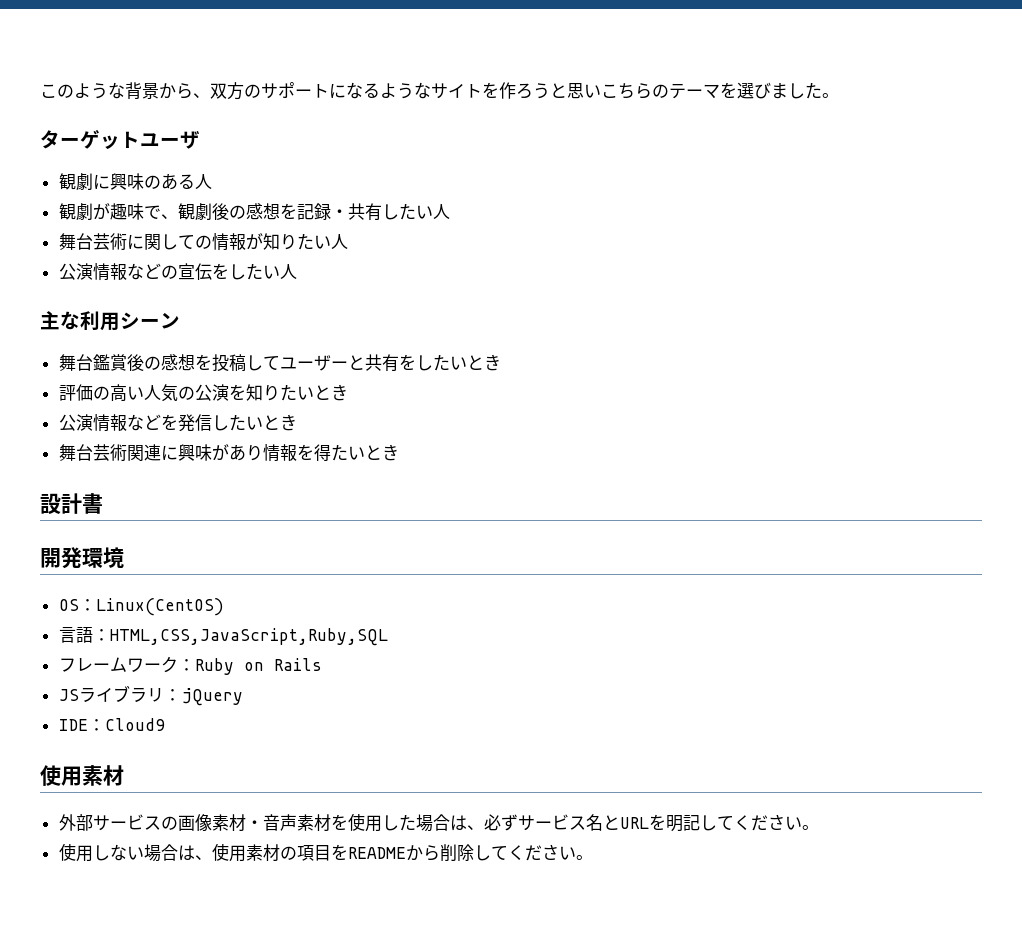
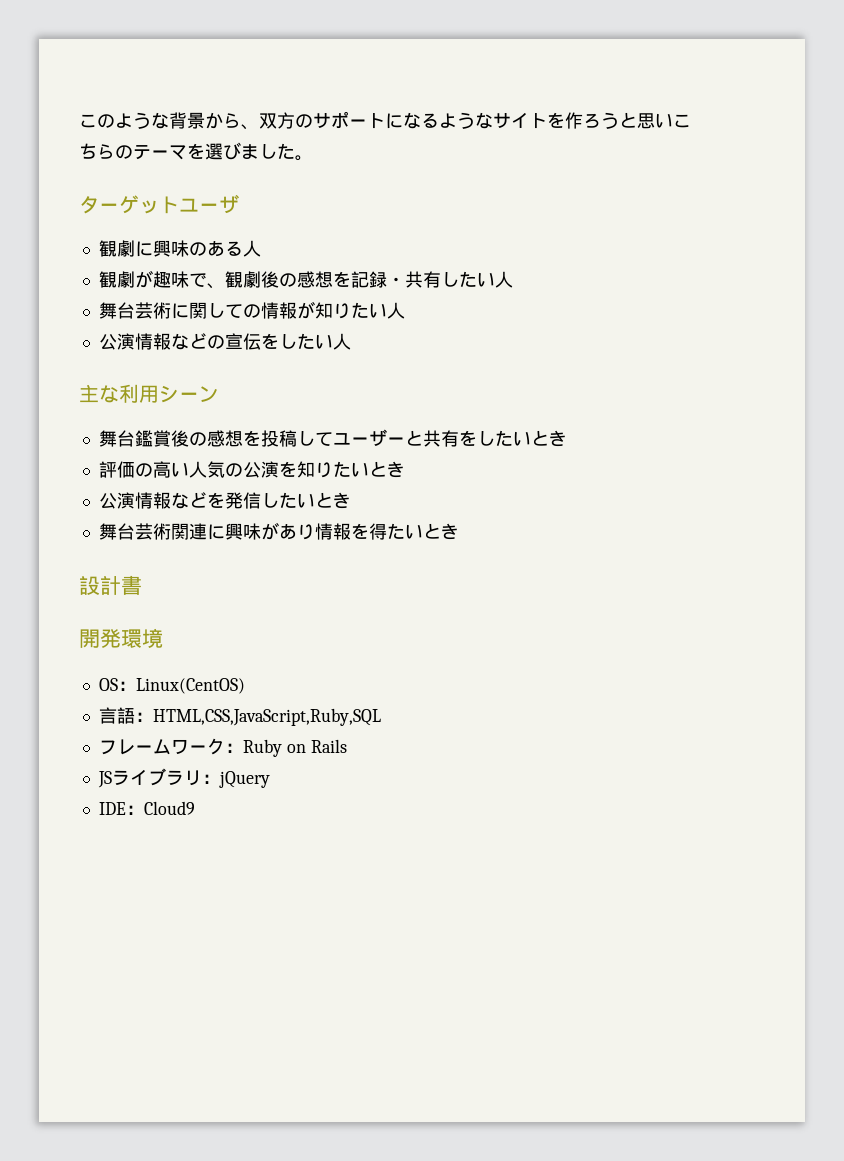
  IDE：Cloud9
- 使用素材
- 外部サービスの画像素材・音声素材を使用した場合は、必ずサービス名とURLを明記してください。
- 使用しない場合は、使用素材の項目をREADMEから削除してください。

